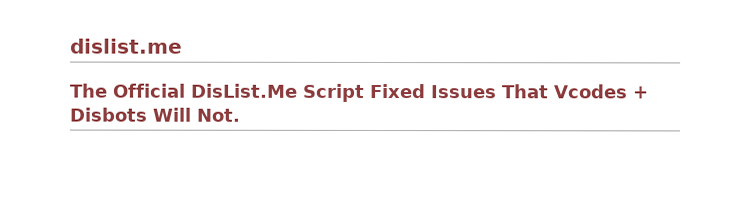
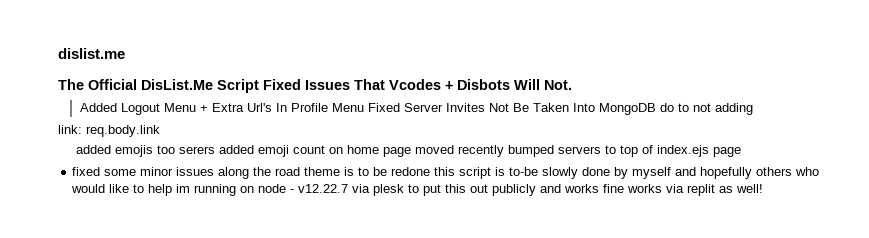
+ Added Logout Menu + Extra Url's In Profile Menu Fixed Server Invites Not Be Taken Into MongoDB do to not adding
+ link: req.body.link
+ added emojis too serers added emoji count on home page moved recently bumped servers to top of index.ejs page
+ fixed some minor issues along the road theme is to be redone this script is to-be slowly done by myself and hopefully others who would like to help im running on node - v12.22.7 via plesk to put this out publicly and works fine works via replit as well!

